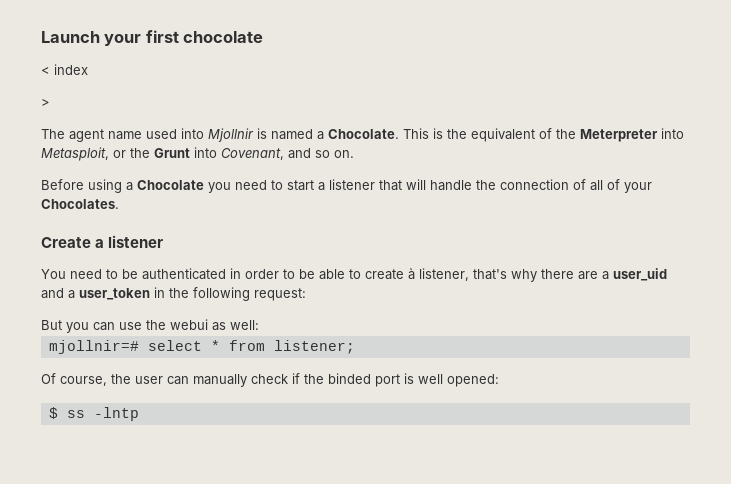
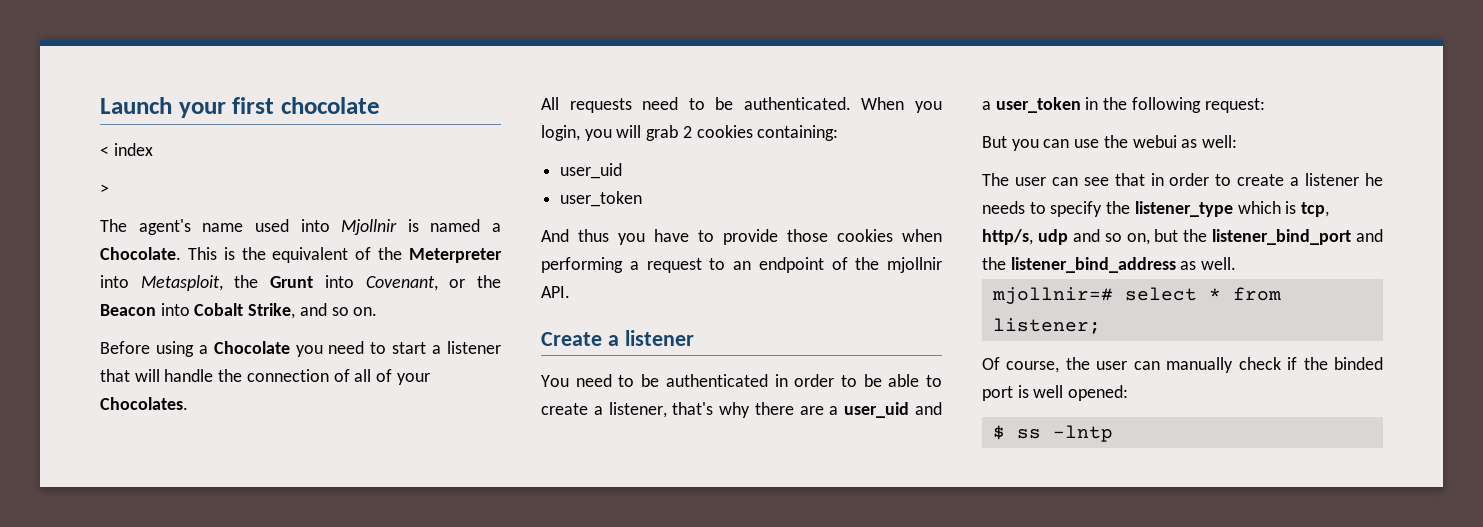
- The agent name used into Mjollnir is named a Chocolate.
+ The agent's name used into Mjollnir is named a Chocolate.
- This is the equivalent of the Meterpreter into Metasploit, or the Grunt into Covenant, and so on.
+ This is the equivalent of the Meterpreter into Metasploit, the Grunt into Covenant, or the Beacon into Cobalt Strike, and so on.
+ All requests need to be authenticated. When you login, you will grab 2 cookies containing:
+ user_uid
+ user_token
+ And thus you have to provide those cookies when performing a request to an endpoint of the mjollnir API.
- You need to be authenticated in order to be able to create à listener, that's why there are a user_uid and a user_token in the following request:
+ You need to be authenticated in order to be able to create a listener, that's why there are a user_uid and a user_token in the following request:
+ The user can see that in order to create a listener he needs to specify the listener_type which is tcp, http/s, udp and so on, but the listener_bind_port and the listener_bind_address as well.

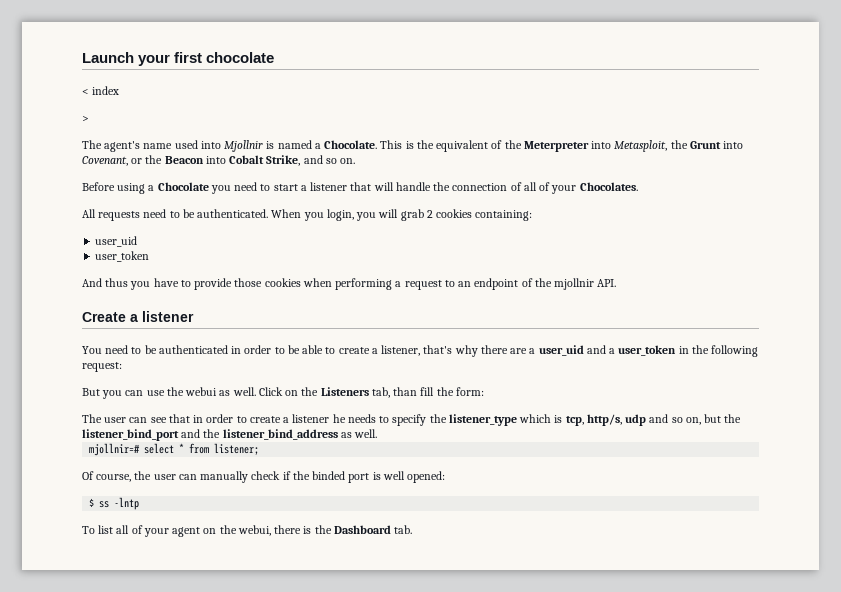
- But you can use the webui as well:
+ But you can use the webui as well. Click on the Listeners tab, than fill the form:
+ To list all of your agent on the webui, there is the Dashboard tab.

